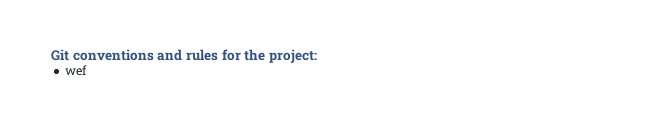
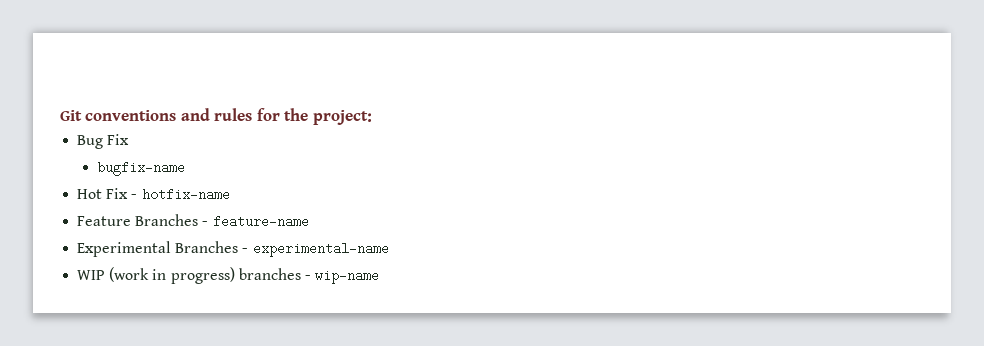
- wef
+ Bug Fix
+ bugfix-name
+ Hot Fix - hotfix-name
+ Feature Branches - feature-name
+ Experimental Branches - experimental-name
+ WIP (work in progress) branches - wip-name

